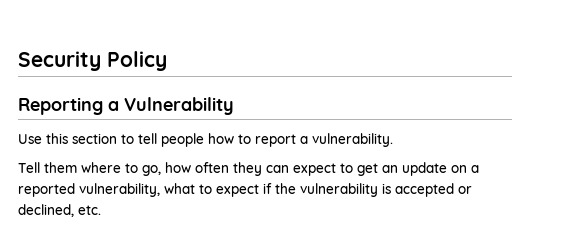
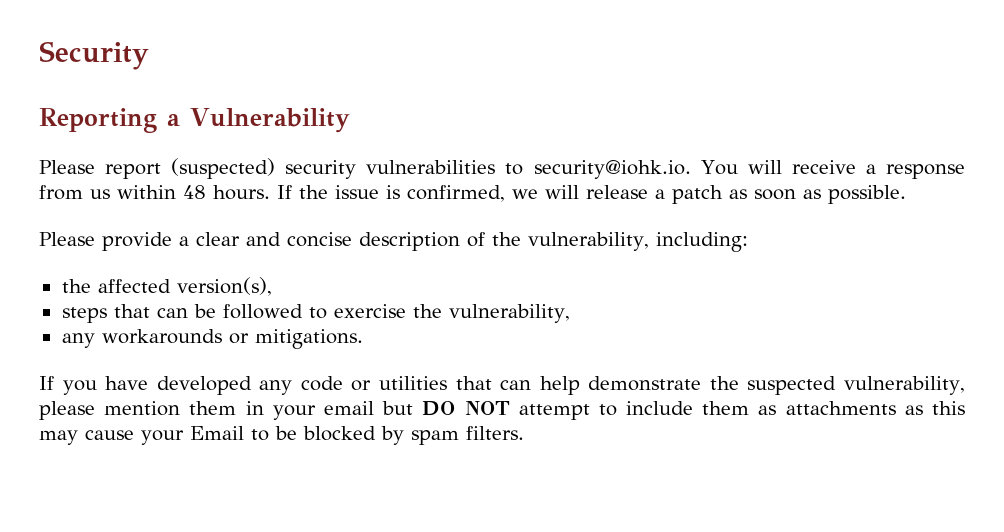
- Security Policy
+ Security
- Use this section to tell people how to report a vulnerability.
- Tell them where to go, how often they can expect to get an update on a reported vulnerability, what to expect if the vulnerability is accepted or declined, etc.
+ Please report (suspected) security vulnerabilities to security@iohk.io. You will receive a response from us within 48 hours. If the issue is confirmed, we will release a patch as soon as possible.
+ Please provide a clear and concise description of the vulnerability, including:
+ the affected version(s),
+ steps that can be followed to exercise the vulnerability,
+ any workarounds or mitigations.
+ If you have developed any code or utilities that can help demonstrate the suspected vulnerability, please mention them in your email but DO NOT attempt to include them as attachments as this may cause your Email to be blocked by spam filters.

